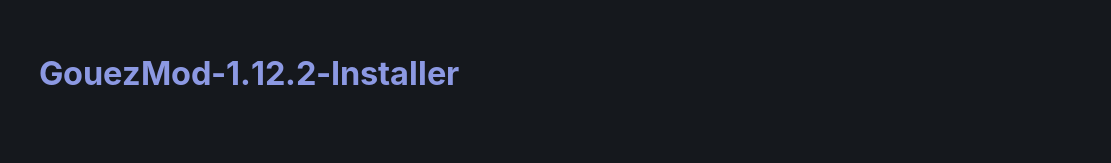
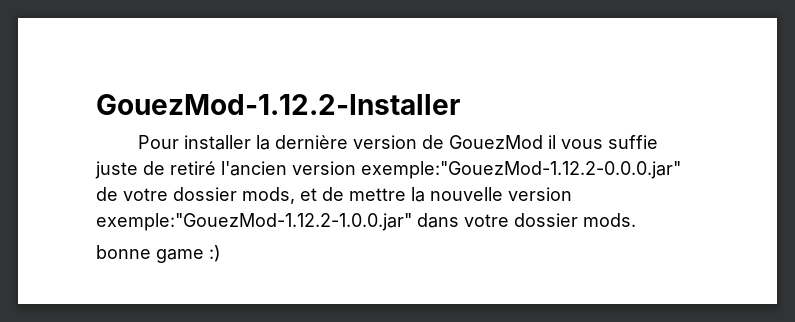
+ Pour installer la dernière version de GouezMod il vous suffie juste de retiré l'ancien version exemple:"GouezMod-1.12.2-0.0.0.jar" de votre dossier mods, et de mettre la nouvelle version exemple:"GouezMod-1.12.2-1.0.0.jar" dans votre dossier mods.
+ bonne game :)

